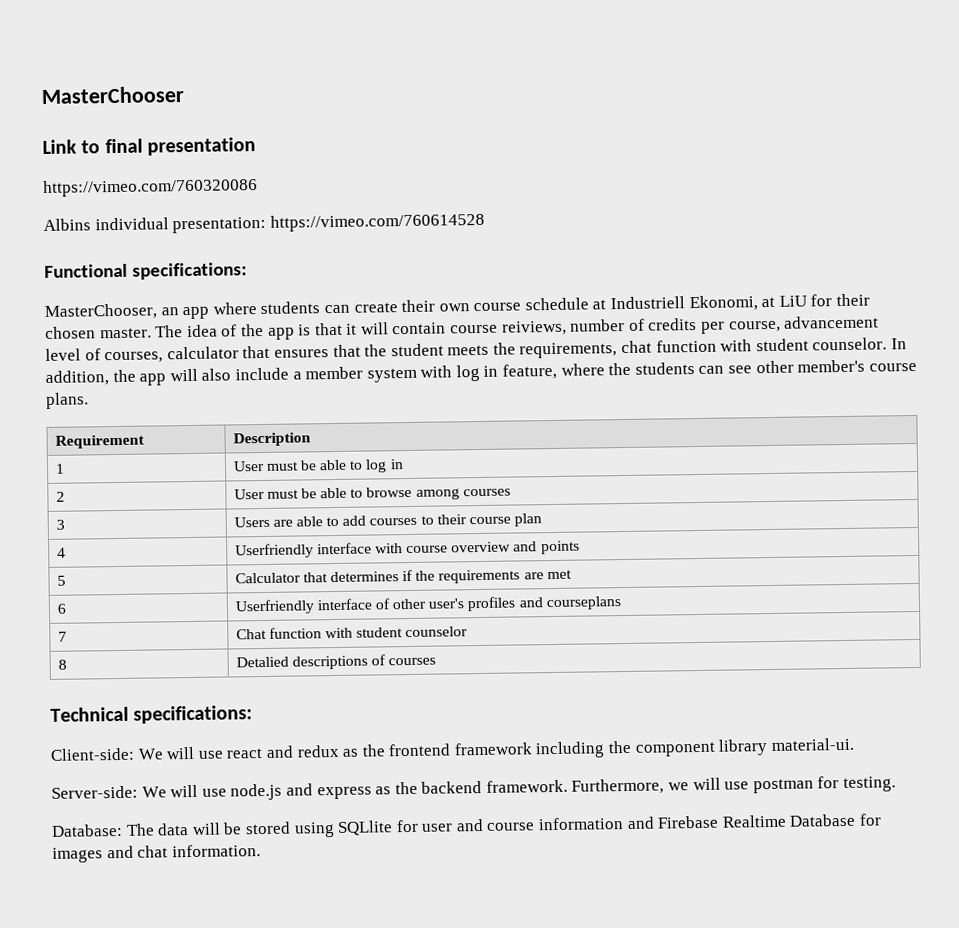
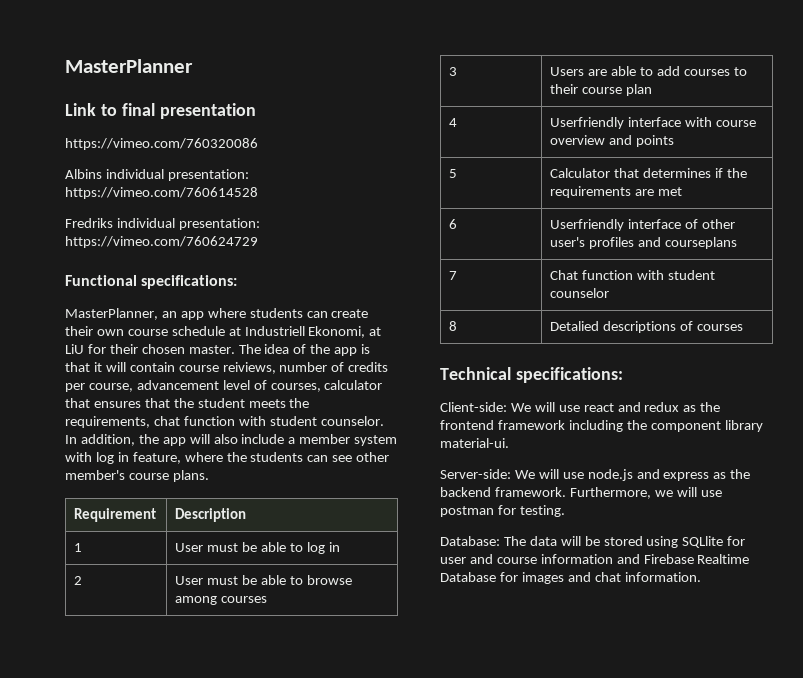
- MasterChooser
+ MasterPlanner
+ Fredriks individual presentation: https://vimeo.com/760624729
- MasterChooser, an app where students can create their own course schedule at Industriell Ekonomi, at LiU for their chosen master.
+ MasterPlanner, an app where students can create their own course schedule at Industriell Ekonomi, at LiU for their chosen master.

